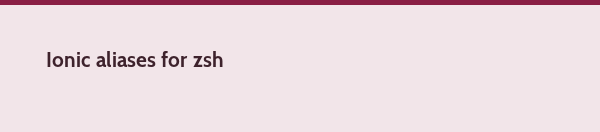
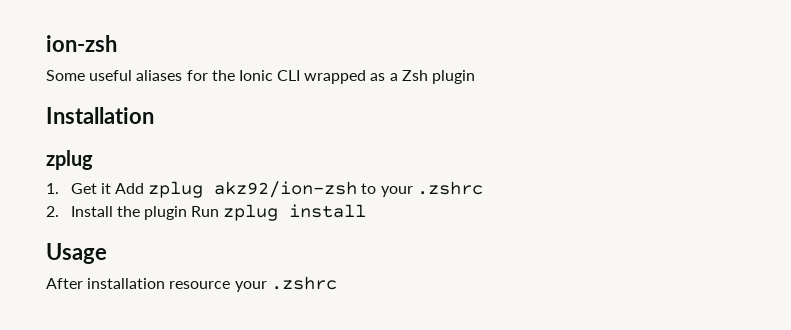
- Ionic aliases for zsh
+ ion-zsh
+ Some useful aliases for the Ionic CLI wrapped as a Zsh plugin
+ Installation
+ zplug
+ 1. Get it Add zplug akz92/ion-zsh to your .zshrc
+ 2. Install the plugin Run zplug install
+ Usage
+ After installation resource your .zshrc

